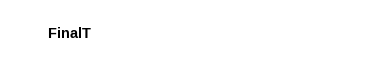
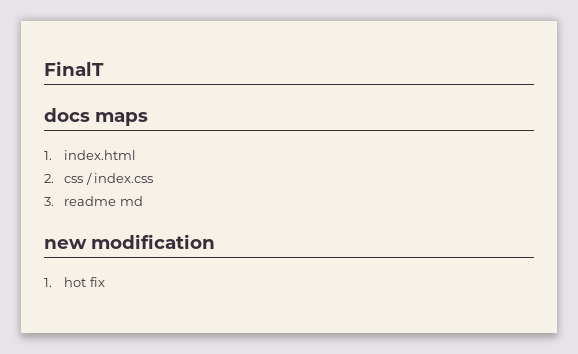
+ docs maps
+ 1. index.html
+ 2. css / index.css
+ 3. readme md
+ new modification
+ 1. hot fix

